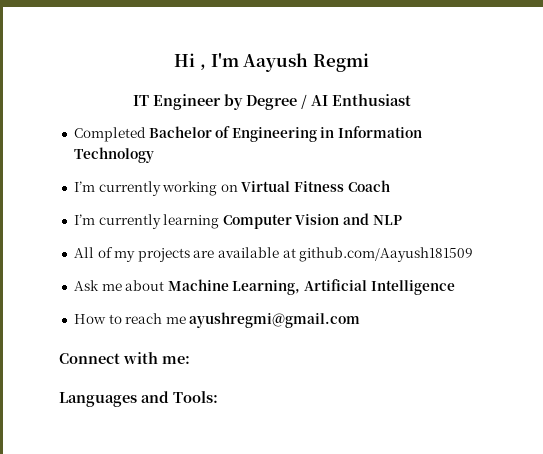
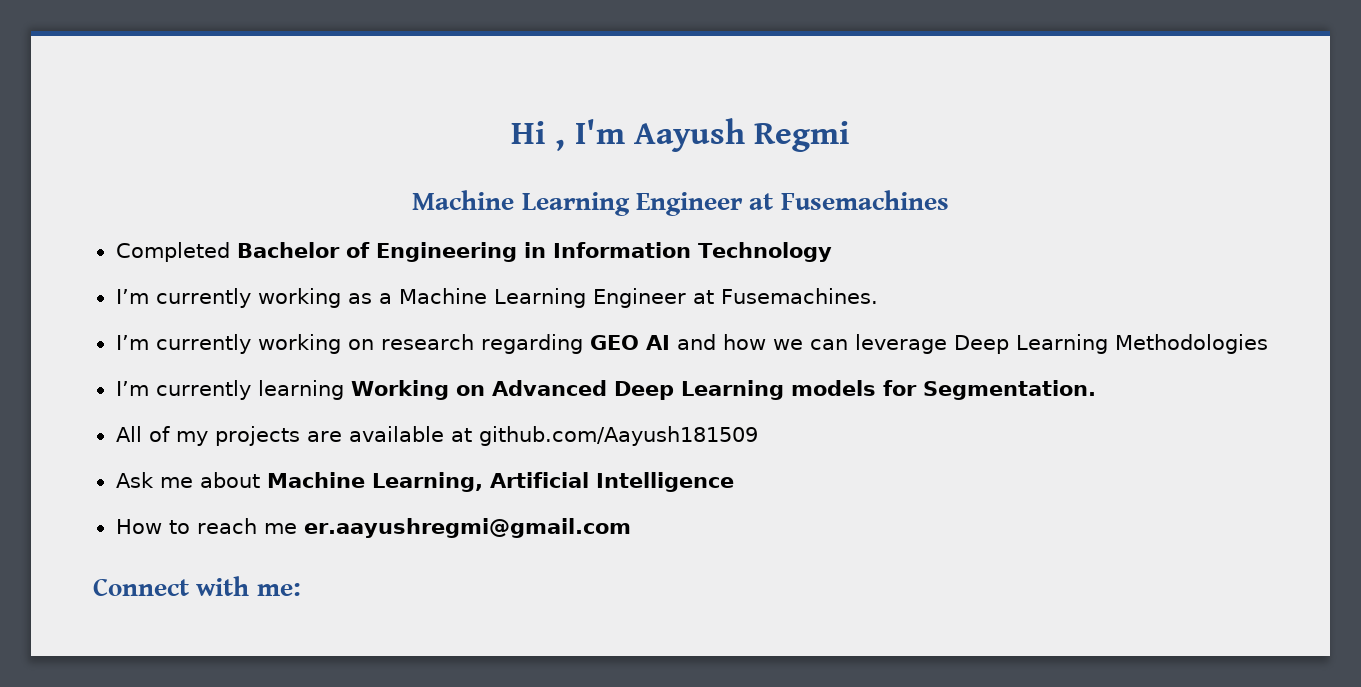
- IT Engineer by Degree / AI Enthusiast
+ Machine Learning Engineer at Fusemachines
- I’m currently working on Virtual Fitness Coach
- I’m currently learning Computer Vision and NLP
+ I’m currently working as a Machine Learning Engineer at Fusemachines.
+ I’m currently working on research regarding GEO AI and how we can leverage Deep Learning Methodologies
+ I’m currently learning Working on Advanced Deep Learning models for Segmentation.
- How to reach me ayushregmi@gmail.com
+ How to reach me er.aayushregmi@gmail.com
- Languages and Tools:

